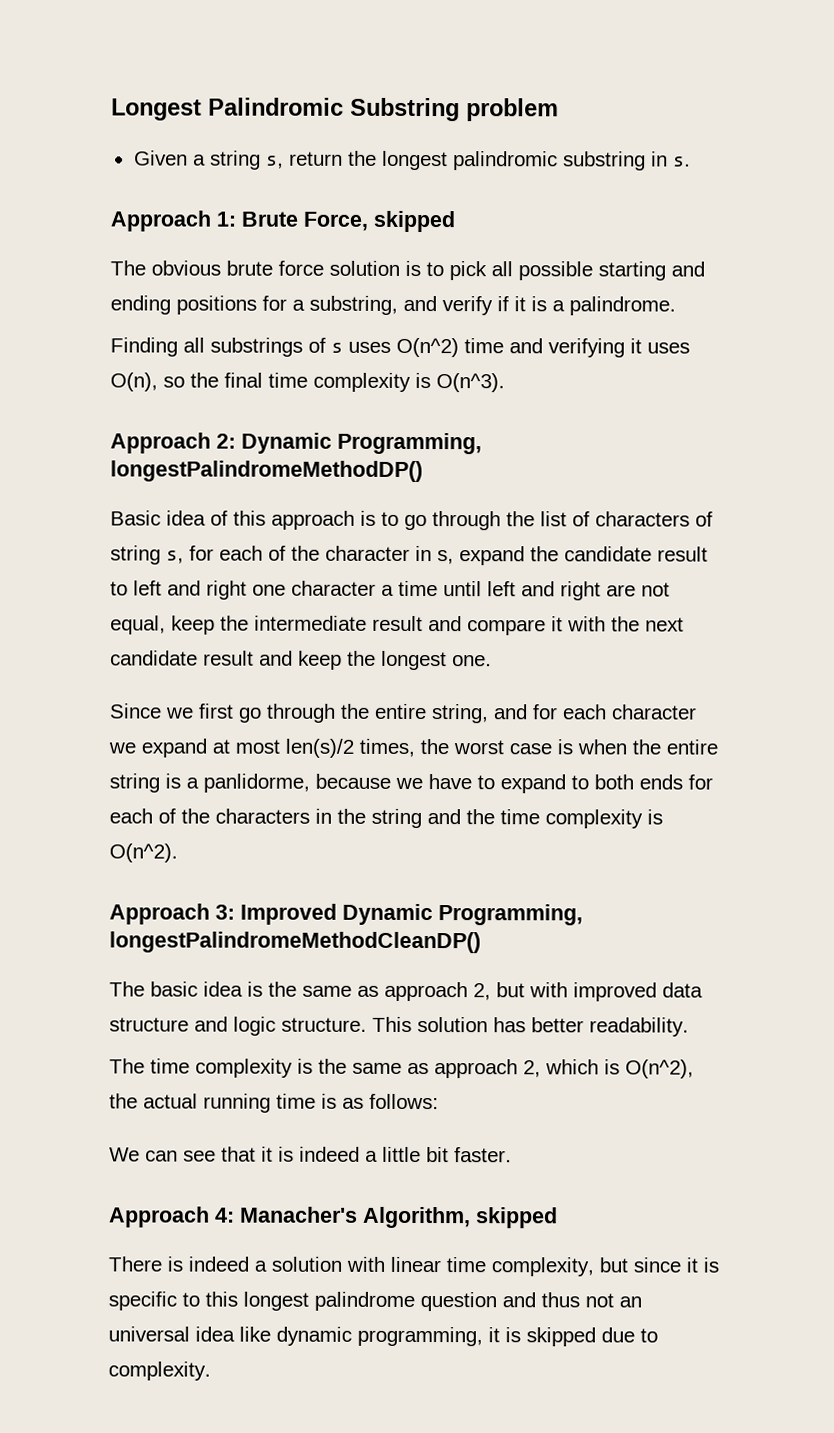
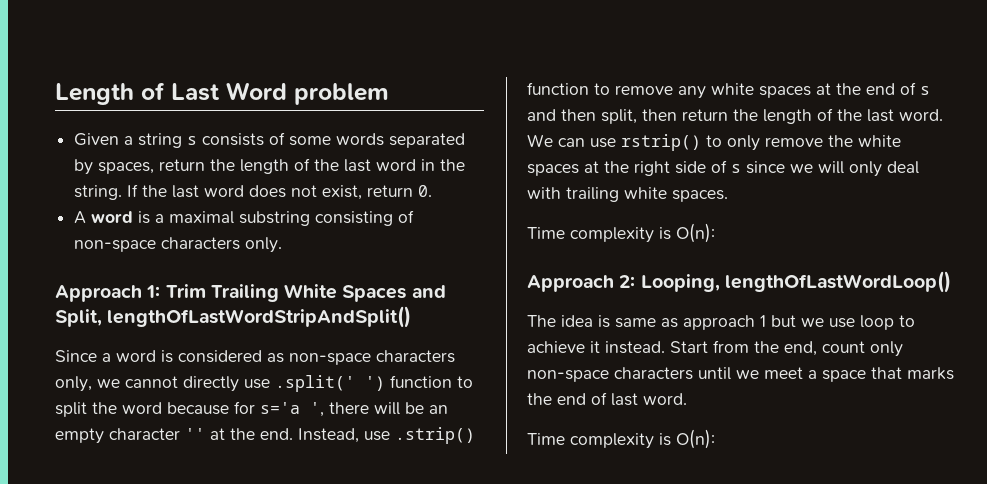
- Longest Palindromic Substring problem
+ Length of Last Word problem
- Given a string s, return the longest palindromic substring in s.
- Approach 1: Brute Force, skipped
- The obvious brute force solution is to pick all possible starting and ending positions for a substring, and verify if it is a palindrome.
- Finding all substrings of s uses O(n^2) time and verifying it uses O(n), so the final time complexity is O(n^3).
+ Given a string s consists of some words separated by spaces, return the length of the last word in the string. If the last word does not exist, return 0.
+ A word is a maximal substring consisting of non-space characters only.
+ Approach 1: Trim Trailing White Spaces and Split, lengthOfLastWordStripAndSplit()
+ Since a word is considered as non-space characters only, we cannot directly use .split(' ') function to split the word because for s='a ', there will be an empty character '' at the end. Instead, use .strip() function to remove any white spaces at the end of s and then split, then return the length of the last word. We can use rstrip() to only remove the white spaces at the right side of s since we will only deal with trailing white spaces.
+ Time complexity is O(n):
- Approach 2: Dynamic Programming, longestPalindromeMethodDP()
- Basic idea of this approach is to go through the list of characters of string s, for each of the character in s, expand the candidate result to left and right one character a time until left and right are not equal, keep the intermediate result and compare it with the next candidate result and keep the longest one.
- Since we first go through the entire string, and for each character we expand at most len(s)/2 times, the worst case is when the entire string is a panlidorme, because we have to expand to both ends for each of the characters in the string and the time complexity is O(n^2).
- Approach 3: Improved Dynamic Programming, longestPalindromeMethodCleanDP()
- The basic idea is the same as approach 2, but with improved data structure and logic structure. This solution has better readability.
- The time complexity is the same as approach 2, which is O(n^2), the actual running time is as follows:
- We can see that it is indeed a little bit faster.
- Approach 4: Manacher's Algorithm, skipped
- There is indeed a solution with linear time complexity, but since it is specific to this longest palindrome question and thus not an universal idea like dynamic programming, it is skipped due to complexity.
+ Approach 2: Looping, lengthOfLastWordLoop()
+ The idea is same as approach 1 but we use loop to achieve it instead. Start from the end, count only non-space characters until we meet a space that marks the end of last word.
+ Time complexity is O(n):

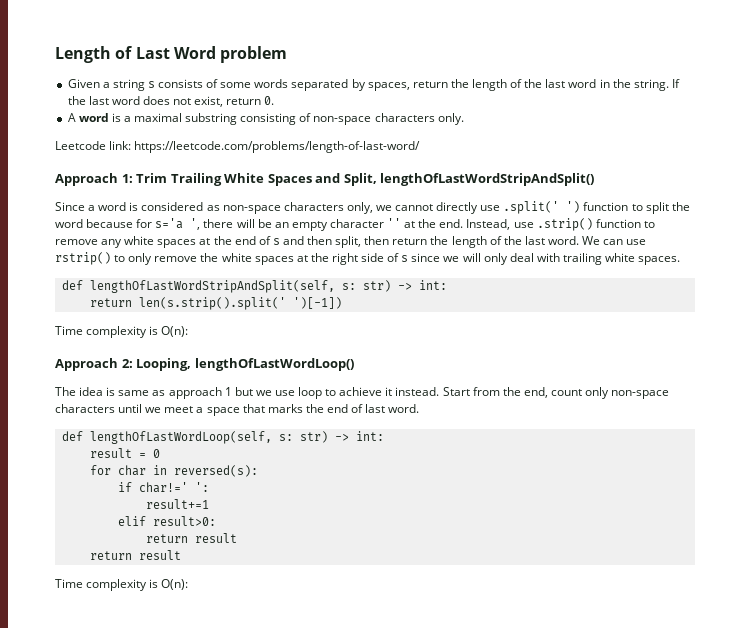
+ Leetcode link: https://leetcode.com/problems/length-of-last-word/
+ def lengthOfLastWordStripAndSplit(self, s: str) -> int:
+ return len(s.strip().split(' ')[-1])
+ def lengthOfLastWordLoop(self, s: str) -> int:
+ result = 0
+ for char in reversed(s):
+ if char!=' ':
+ result+=1
+ elif result>0:
+ return result
+ return result

